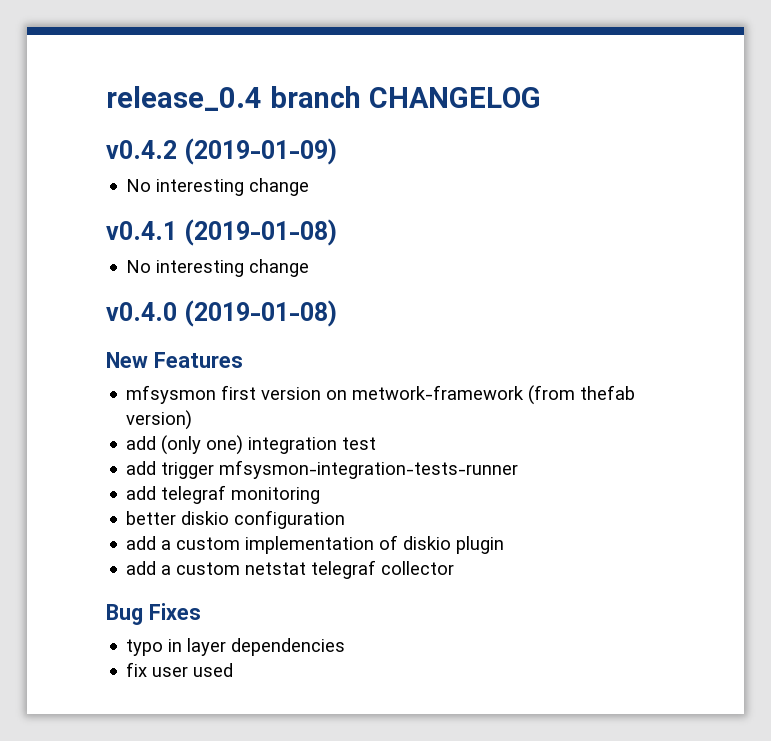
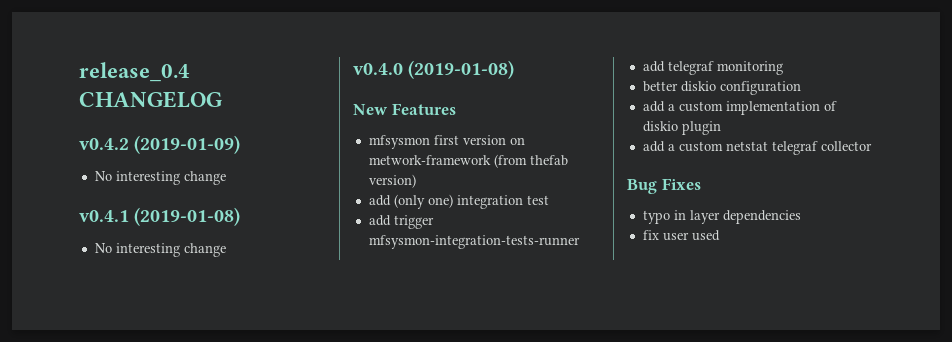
- release_0.4 branch CHANGELOG
+ release_0.4 CHANGELOG

